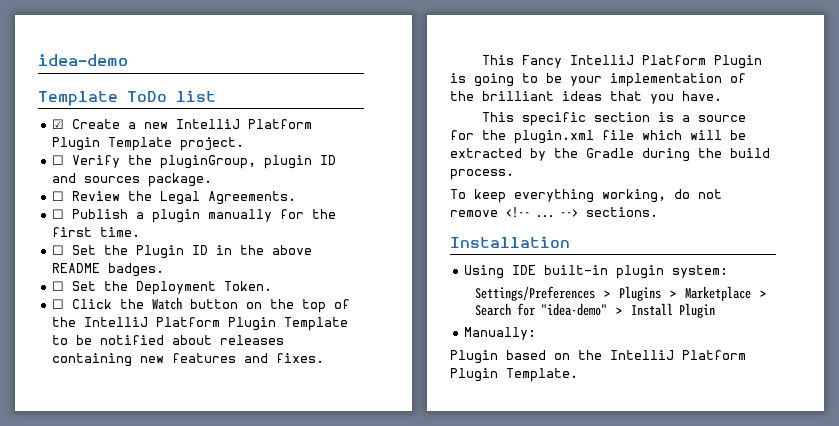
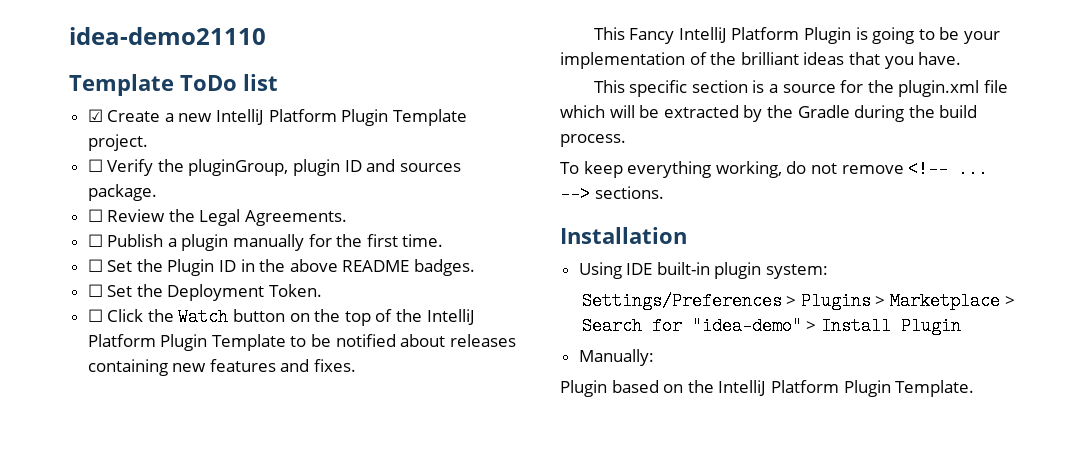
- idea-demo
+ idea-demo21110

